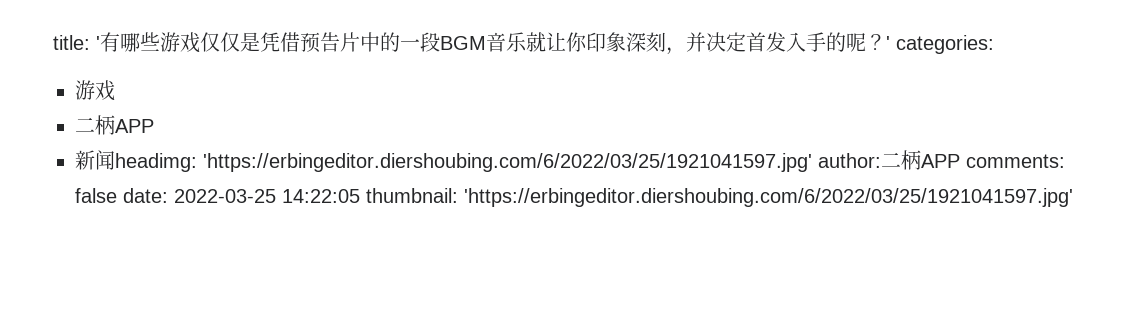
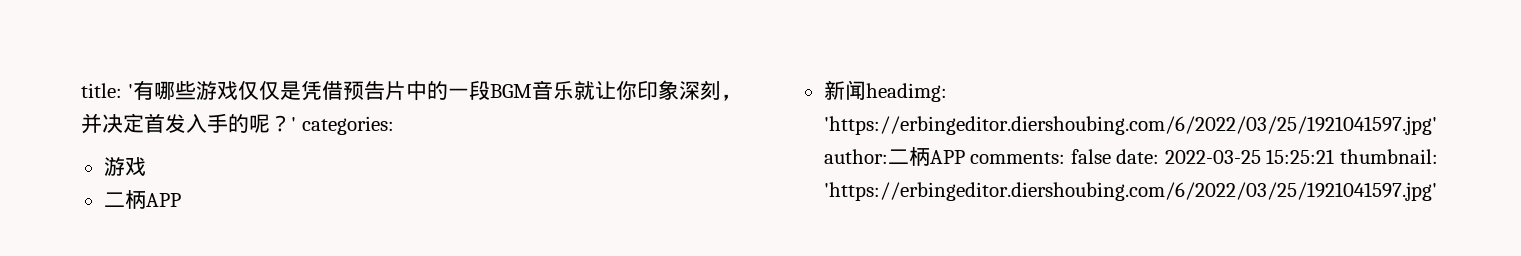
- 新闻headimg: 'https://erbingeditor.diershoubing.com/6/2022/03/25/1921041597.jpg' author:二柄APP comments: false date: 2022-03-25 14:22:05 thumbnail: 'https://erbingeditor.diershoubing.com/6/2022/03/25/1921041597.jpg'
+ 新闻headimg: 'https://erbingeditor.diershoubing.com/6/2022/03/25/1921041597.jpg' author:二柄APP comments: false date: 2022-03-25 15:25:21 thumbnail: 'https://erbingeditor.diershoubing.com/6/2022/03/25/1921041597.jpg'

